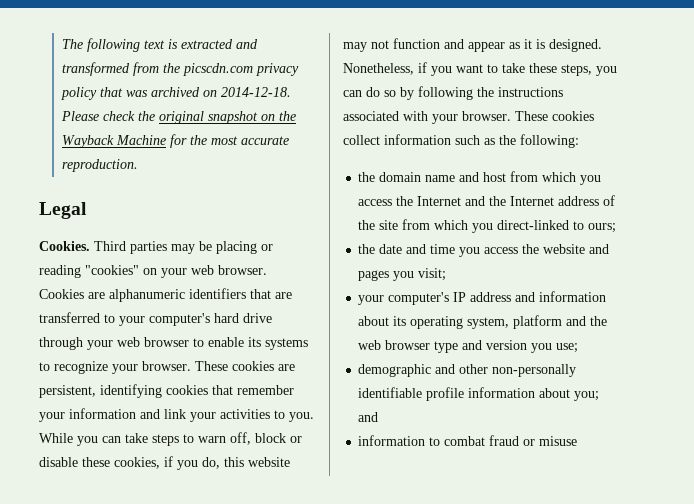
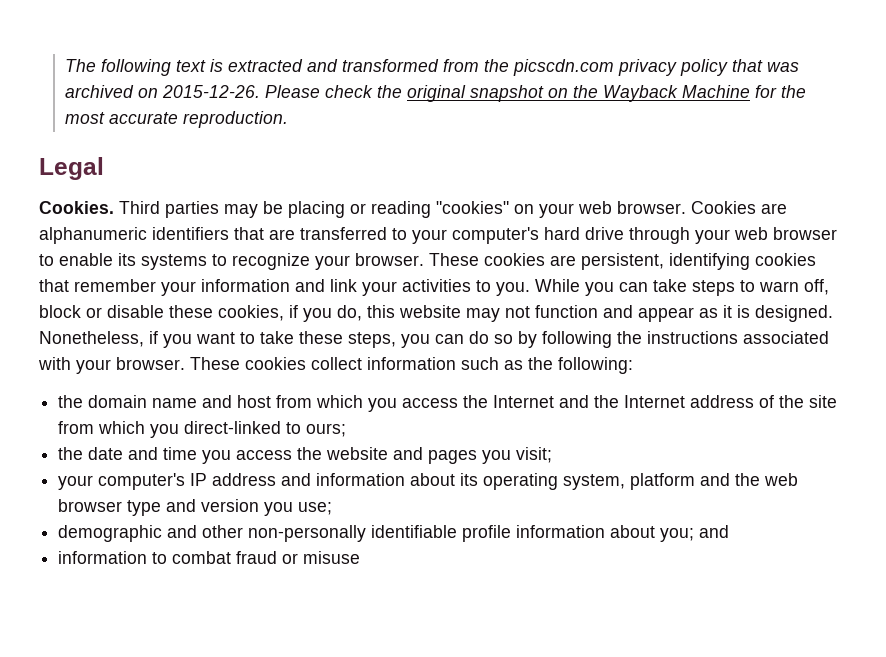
- The following text is extracted and transformed from the picscdn.com privacy policy that was archived on 2014-12-18.
+ The following text is extracted and transformed from the picscdn.com privacy policy that was archived on 2015-12-26.

